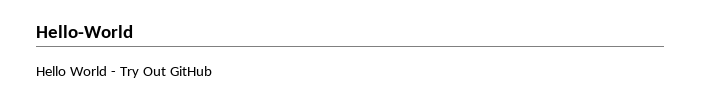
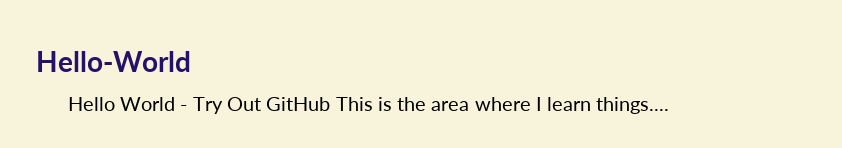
- Hello World - Try Out GitHub
+ Hello World - Try Out GitHub This is the area where I learn things....

